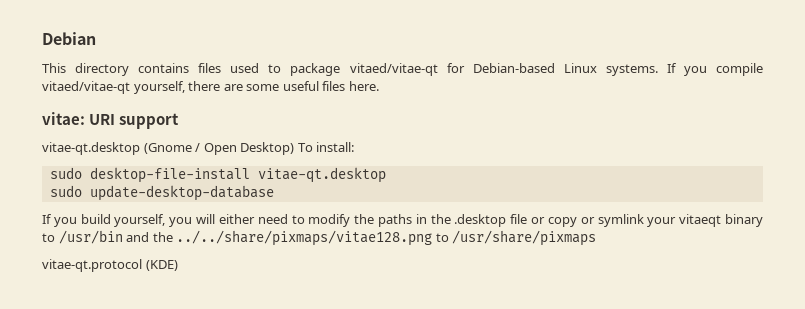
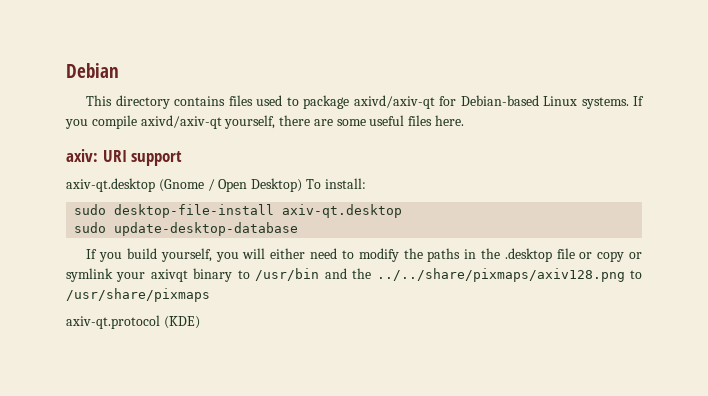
- This directory contains files used to package vitaed/vitae-qt for Debian-based Linux systems.
+ This directory contains files used to package axivd/axiv-qt for Debian-based Linux systems.
- If you compile vitaed/vitae-qt yourself, there are some useful files here.
+ If you compile axivd/axiv-qt yourself, there are some useful files here.
- vitae: URI support
+ axiv: URI support
- vitae-qt.desktop (Gnome / Open Desktop) To install:
+ axiv-qt.desktop (Gnome / Open Desktop) To install:
- sudo desktop-file-install vitae-qt.desktop
+ sudo desktop-file-install axiv-qt.desktop
- If you build yourself, you will either need to modify the paths in the .desktop file or copy or symlink your vitaeqt binary to /usr/bin and the ../../share/pixmaps/vitae128.png to /usr/share/pixmaps
+ If you build yourself, you will either need to modify the paths in the .desktop file or copy or symlink your axivqt binary to /usr/bin and the ../../share/pixmaps/axiv128.png to /usr/share/pixmaps
- vitae-qt.protocol (KDE)
+ axiv-qt.protocol (KDE)

